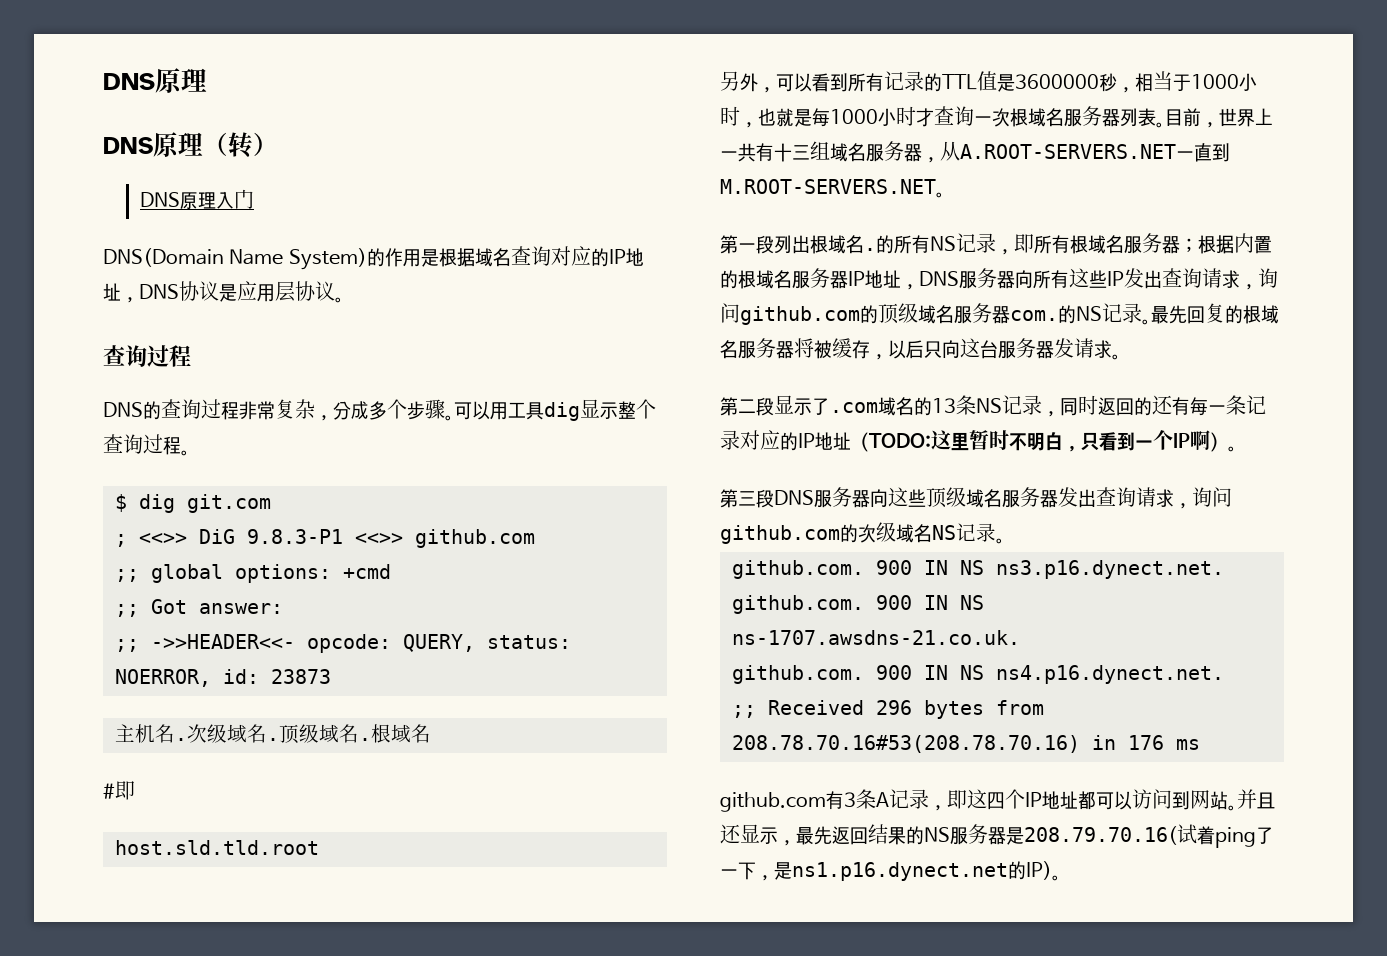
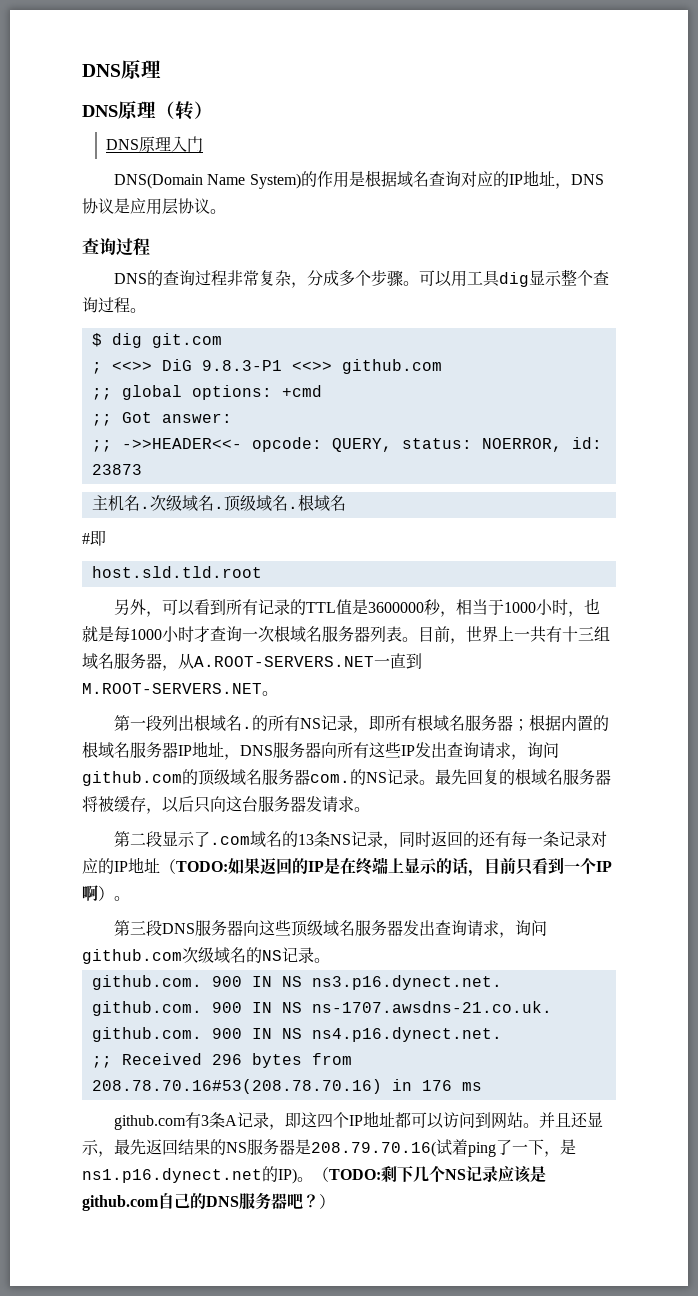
- 第二段显示了.com域名的13条NS记录，同时返回的还有每一条记录对应的IP地址（TODO:这里暂时不明白，只看到一个IP啊）。
+ 第二段显示了.com域名的13条NS记录，同时返回的还有每一条记录对应的IP地址（TODO:如果返回的IP是在终端上显示的话，目前只看到一个IP啊）。
- 第三段DNS服务器向这些顶级域名服务器发出查询请求，询问github.com的次级域名NS记录。
+ 第三段DNS服务器向这些顶级域名服务器发出查询请求，询问github.com次级域名的NS记录。
+ （TODO:剩下几个NS记录应该是github.com自己的DNS服务器吧？）

